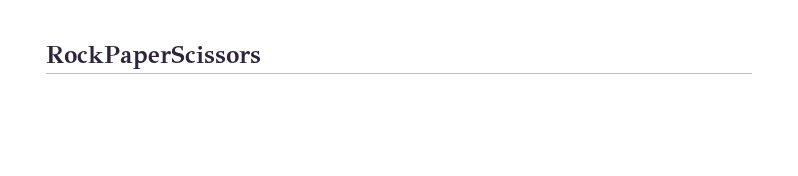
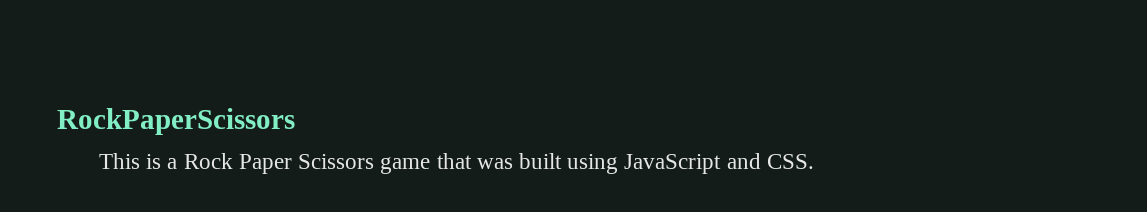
+ This is a Rock Paper Scissors game that was built using JavaScript and CSS.

